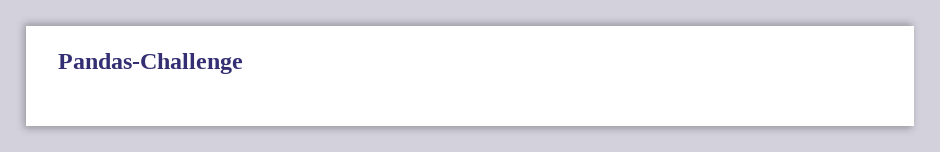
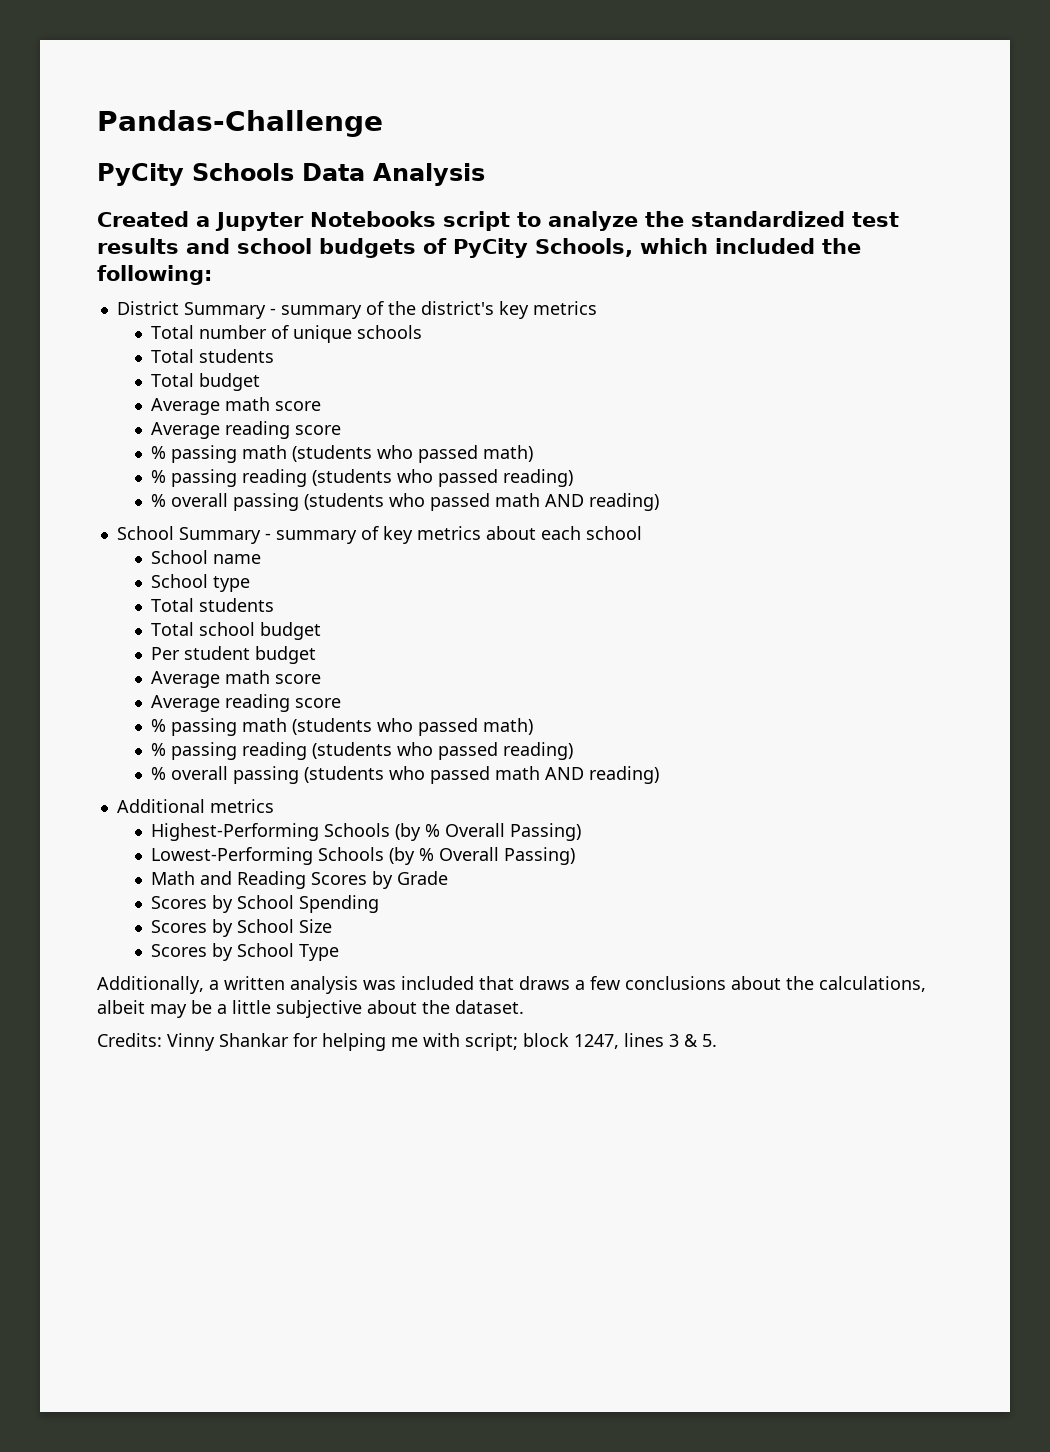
+ PyCity Schools Data Analysis
+ Created a Jupyter Notebooks script to analyze the standardized test results and school budgets of PyCity Schools, which included the following:
+ District Summary - summary of the district's key metrics
+ Total number of unique schools
+ Total students
+ Total budget
+ Average math score
+ Average reading score
+ % passing math (students who passed math)
+ % passing reading (students who passed reading)
+ % overall passing (students who passed math AND reading)
+ School Summary - summary of key metrics about each school
+ School name
+ School type
+ Total students
+ Total school budget
+ Per student budget
+ Average math score
+ Average reading score
+ % passing math (students who passed math)
+ % passing reading (students who passed reading)
+ % overall passing (students who passed math AND reading)
+ Additional metrics
+ Highest-Performing Schools (by % Overall Passing)
+ Lowest-Performing Schools (by % Overall Passing)
+ Math and Reading Scores by Grade
+ Scores by School Spending
+ Scores by School Size
+ Scores by School Type
+ Additionally, a written analysis was included that draws a few conclusions about the calculations, albeit may be a little subjective about the dataset.
+ Credits: Vinny Shankar for helping me with script; block 1247, lines 3 & 5.

